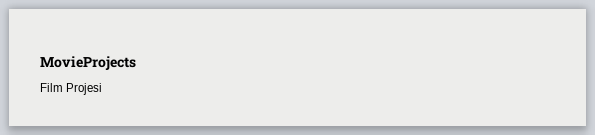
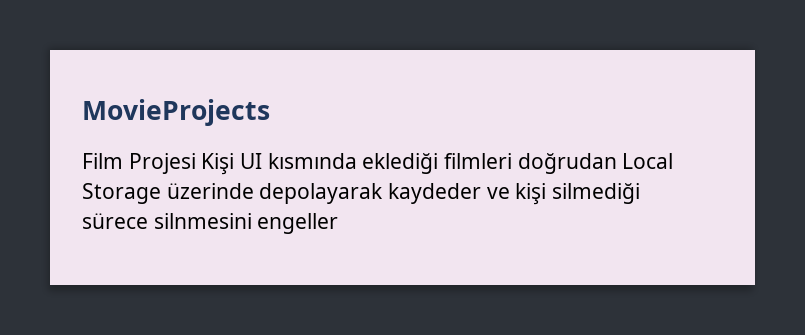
- Film Projesi
+ Film Projesi Kişi UI kısmında eklediği filmleri doğrudan Local Storage üzerinde depolayarak kaydeder ve kişi silmediği sürece silnmesini engeller

